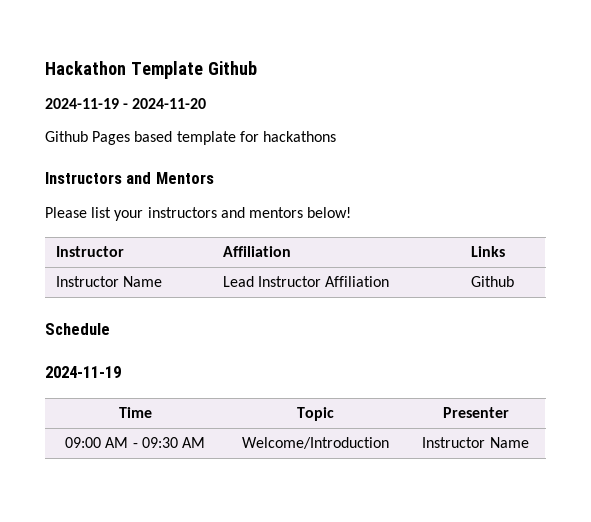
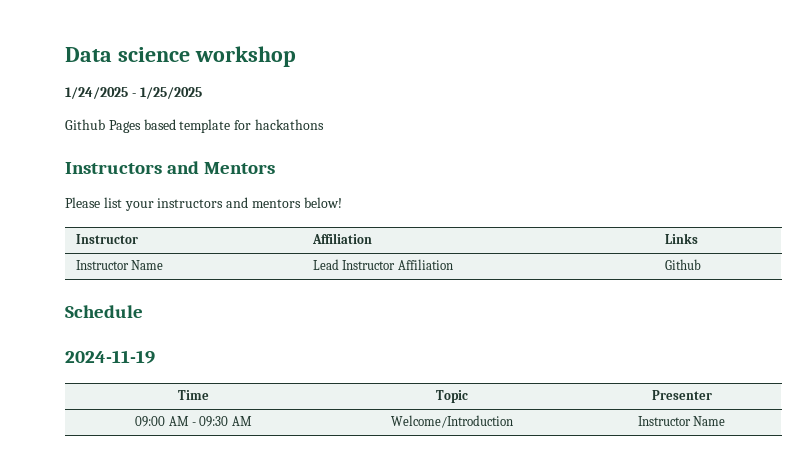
- Hackathon Template Github
- 2024-11-19 - 2024-11-20
+ Data science workshop
+ 1/24/2025 - 1/25/2025

